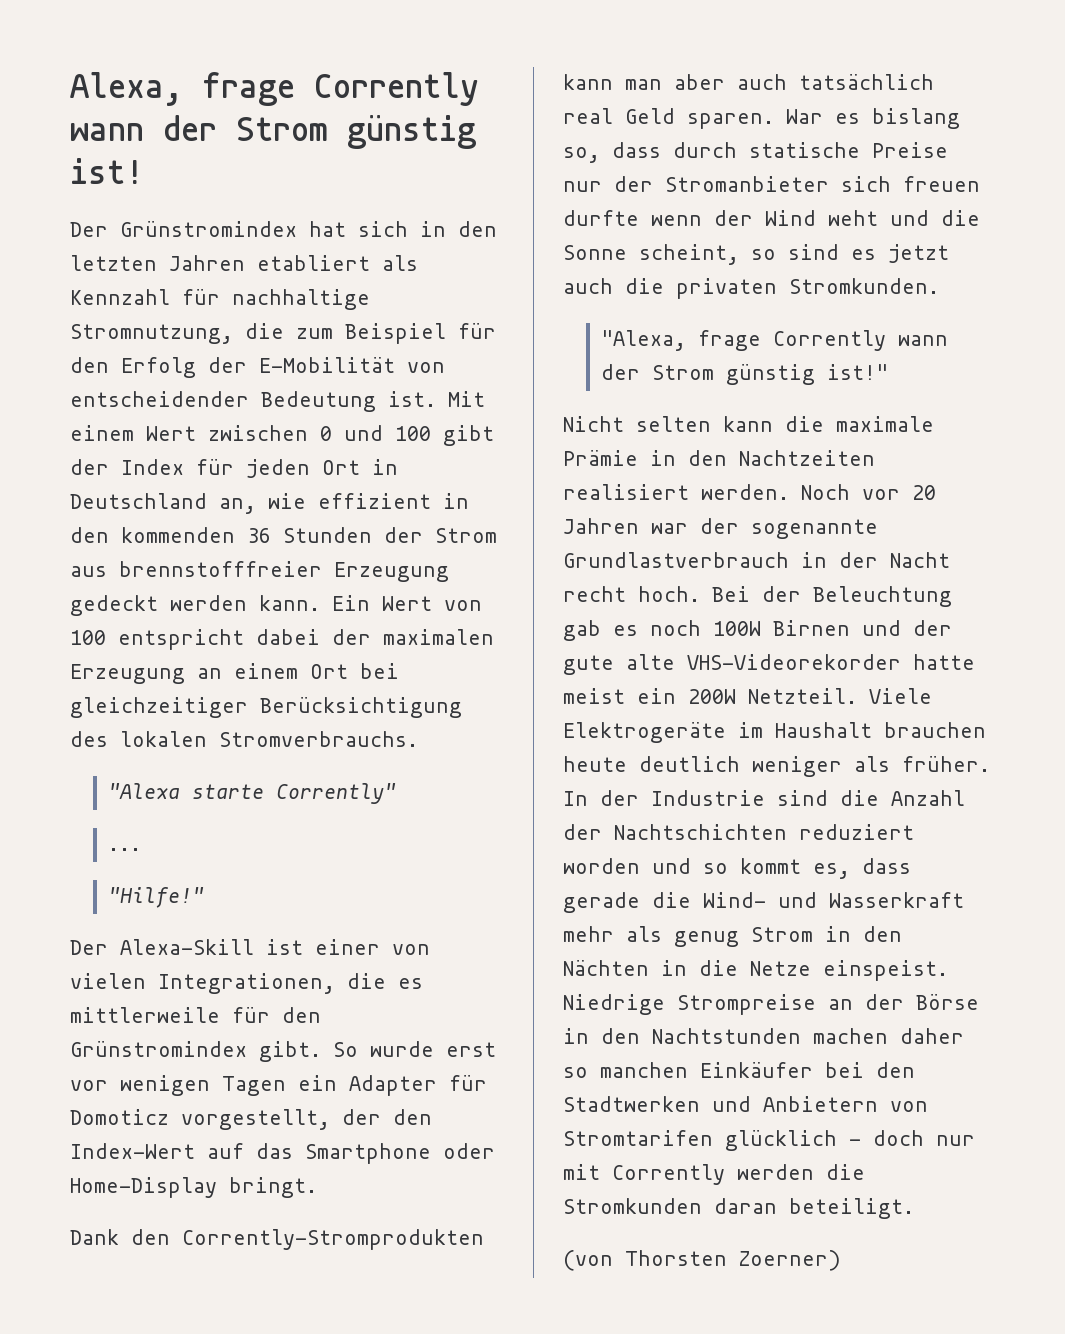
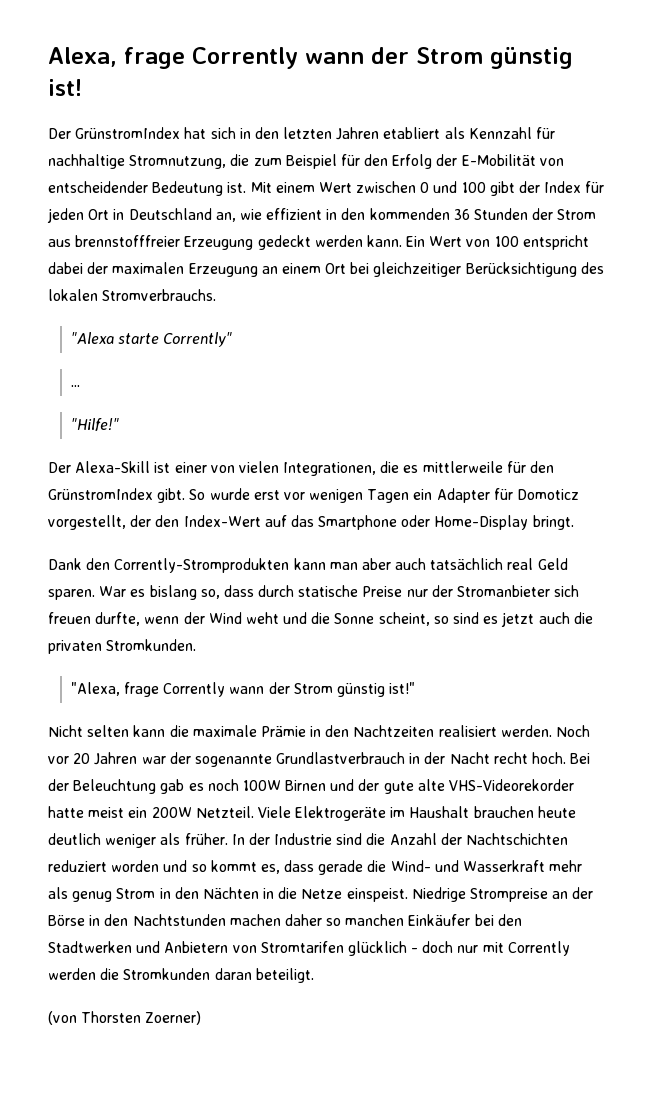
- Der Grünstromindex hat sich in den letzten Jahren etabliert als Kennzahl für nachhaltige Stromnutzung, die zum Beispiel für den Erfolg der E-Mobilität von entscheidender Bedeutung ist.
+ Der GrünstromIndex hat sich in den letzten Jahren etabliert als Kennzahl für nachhaltige Stromnutzung, die zum Beispiel für den Erfolg der E-Mobilität von entscheidender Bedeutung ist.
- Der Alexa-Skill ist einer von vielen Integrationen, die es mittlerweile für den Grünstromindex gibt.
+ Der Alexa-Skill ist einer von vielen Integrationen, die es mittlerweile für den GrünstromIndex gibt.
- War es bislang so, dass durch statische Preise nur der Stromanbieter sich freuen durfte wenn der Wind weht und die Sonne scheint, so sind es jetzt auch die privaten Stromkunden.
+ War es bislang so, dass durch statische Preise nur der Stromanbieter sich freuen durfte, wenn der Wind weht und die Sonne scheint, so sind es jetzt auch die privaten Stromkunden.

